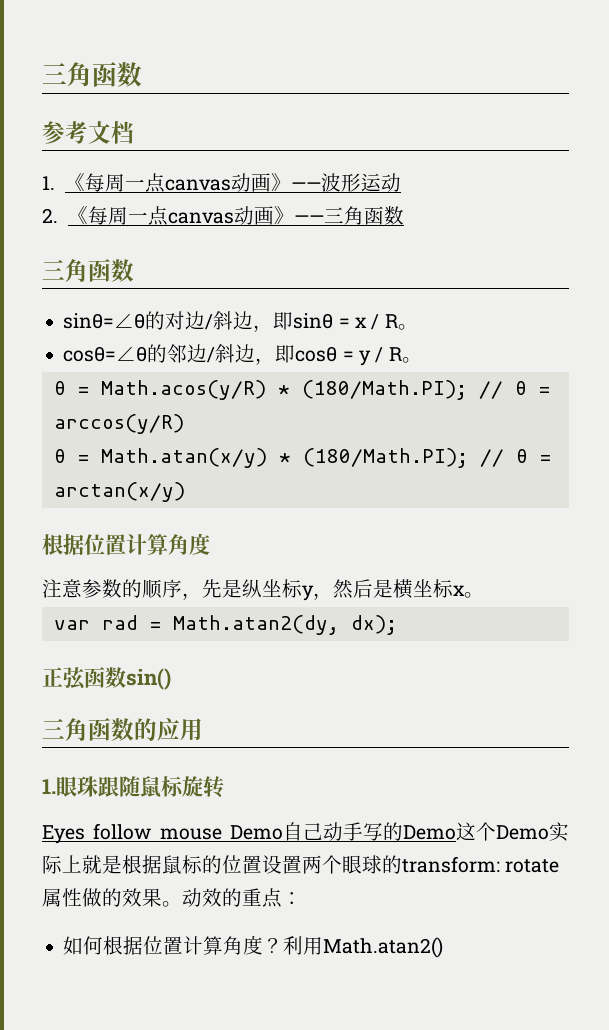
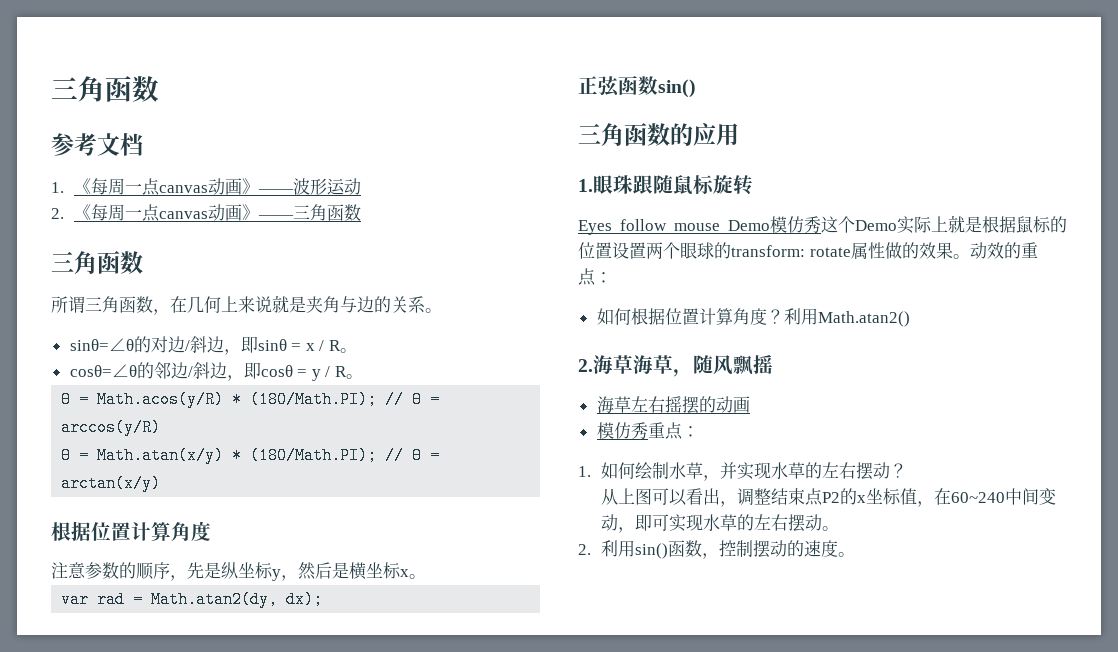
+ 所谓三角函数，在几何上来说就是夹角与边的关系。
- Eyes follow mouse Demo自己动手写的Demo这个Demo实际上就是根据鼠标的位置设置两个眼球的transform: rotate属性做的效果。
+ Eyes follow mouse Demo模仿秀这个Demo实际上就是根据鼠标的位置设置两个眼球的transform: rotate属性做的效果。
+ 2.海草海草，随风飘摇
+ 海草左右摇摆的动画
+ 模仿秀重点：
+ 1.如何绘制水草，并实现水草的左右摆动？
+ 从上图可以看出，调整结束点P2的x坐标值，在60~240中间变动，即可实现水草的左右摆动。
+ 2.利用sin()函数，控制摆动的速度。

